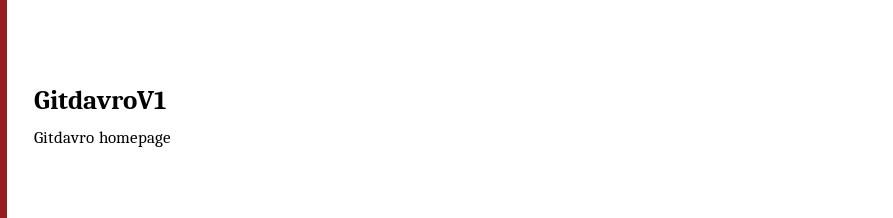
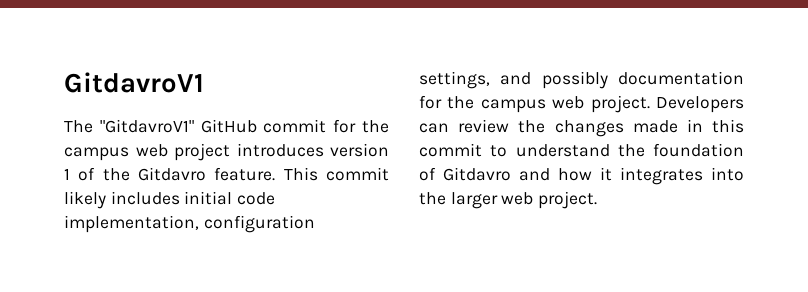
- Gitdavro homepage
+ The "GitdavroV1" GitHub commit for the campus web project introduces version 1 of the Gitdavro feature. This commit likely includes initial code implementation, configuration settings, and possibly documentation for the campus web project. Developers can review the changes made in this commit to understand the foundation of Gitdavro and how it integrates into the larger web project.

